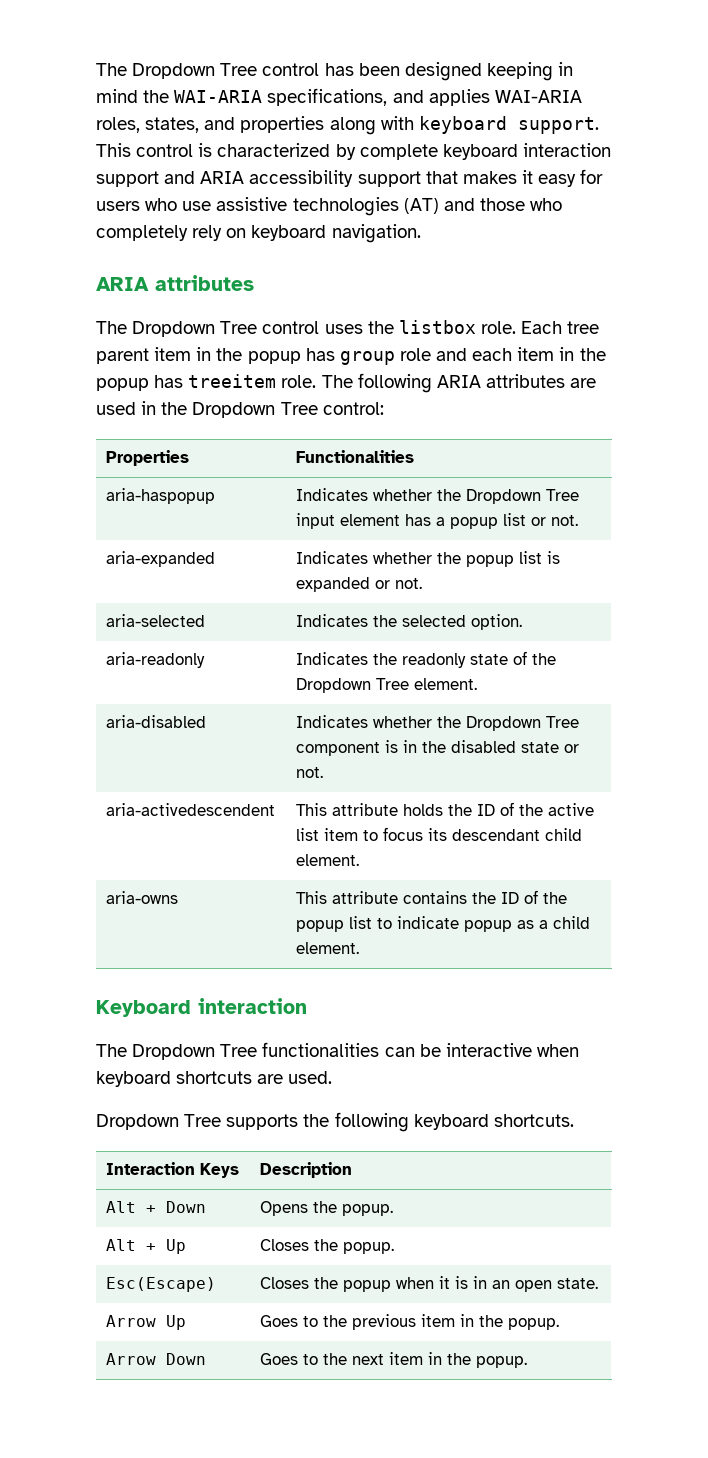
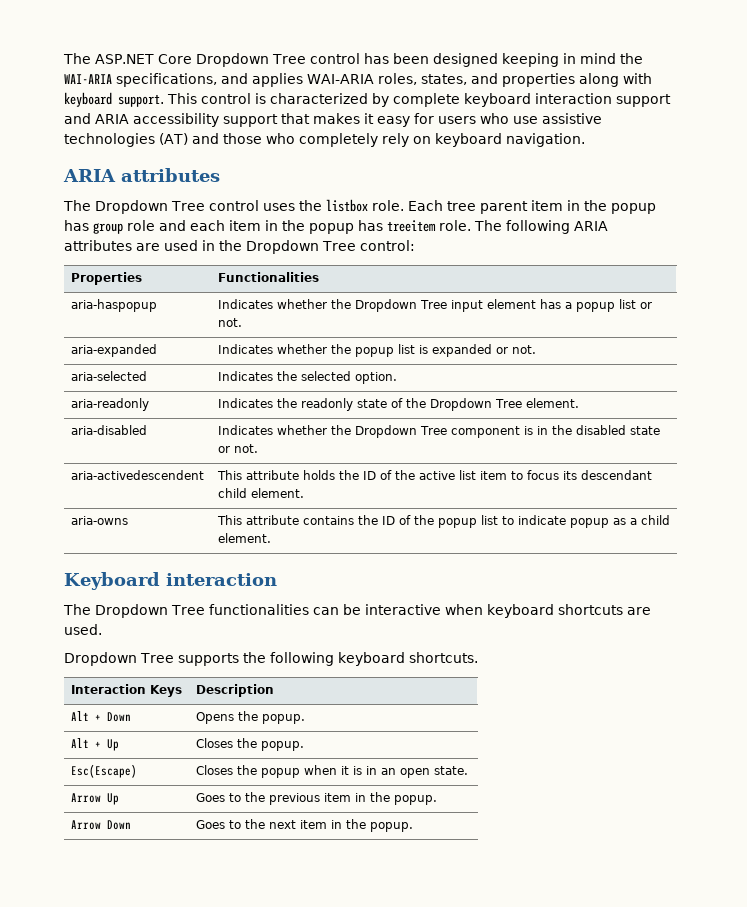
- The Dropdown Tree control has been designed keeping in mind the WAI-ARIA specifications, and applies WAI-ARIA roles, states, and properties along with keyboard support.
+ The ASP.NET Core Dropdown Tree control has been designed keeping in mind the WAI-ARIA specifications, and applies WAI-ARIA roles, states, and properties along with keyboard support.

